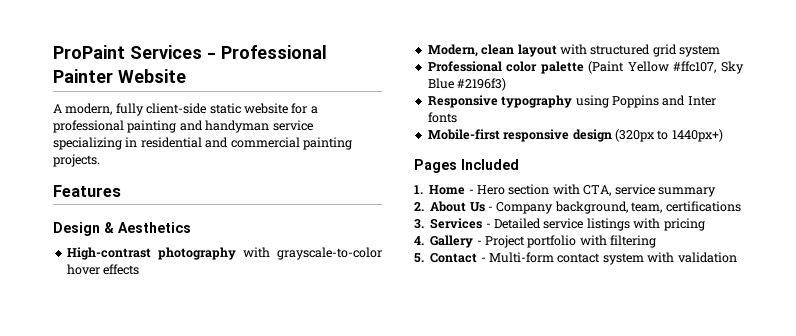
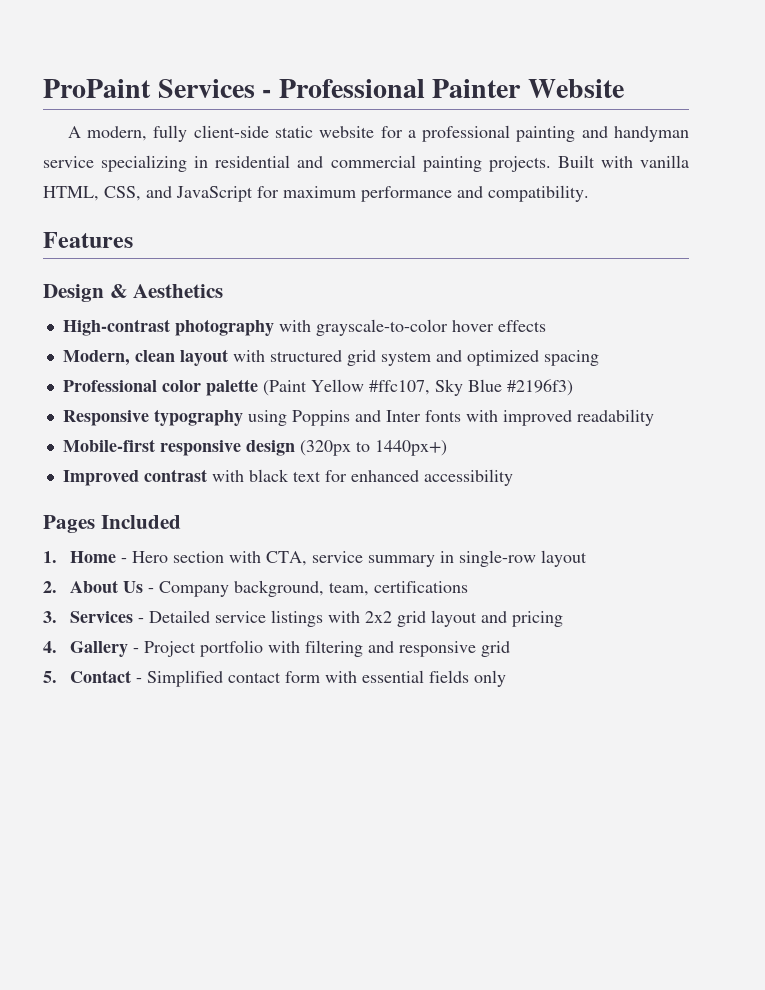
+ Built with vanilla HTML, CSS, and JavaScript for maximum performance and compatibility.
- Modern, clean layout with structured grid system
+ Modern, clean layout with structured grid system and optimized spacing
- Responsive typography using Poppins and Inter fonts
+ Responsive typography using Poppins and Inter fonts with improved readability
+ Improved contrast with black text for enhanced accessibility
- 1. Home - Hero section with CTA, service summary
+ 1. Home - Hero section with CTA, service summary in single-row layout
- 3. Services - Detailed service listings with pricing
+ 3. Services - Detailed service listings with 2x2 grid layout and pricing
- 4. Gallery - Project portfolio with filtering
+ 4. Gallery - Project portfolio with filtering and responsive grid
- 5. Contact - Multi-form contact system with validation
+ 5. Contact - Simplified contact form with essential fields only

